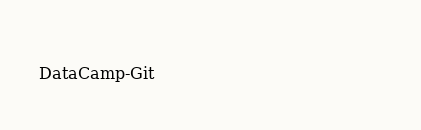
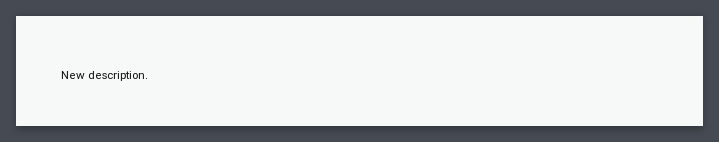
- DataCamp-Git
+ New description.

